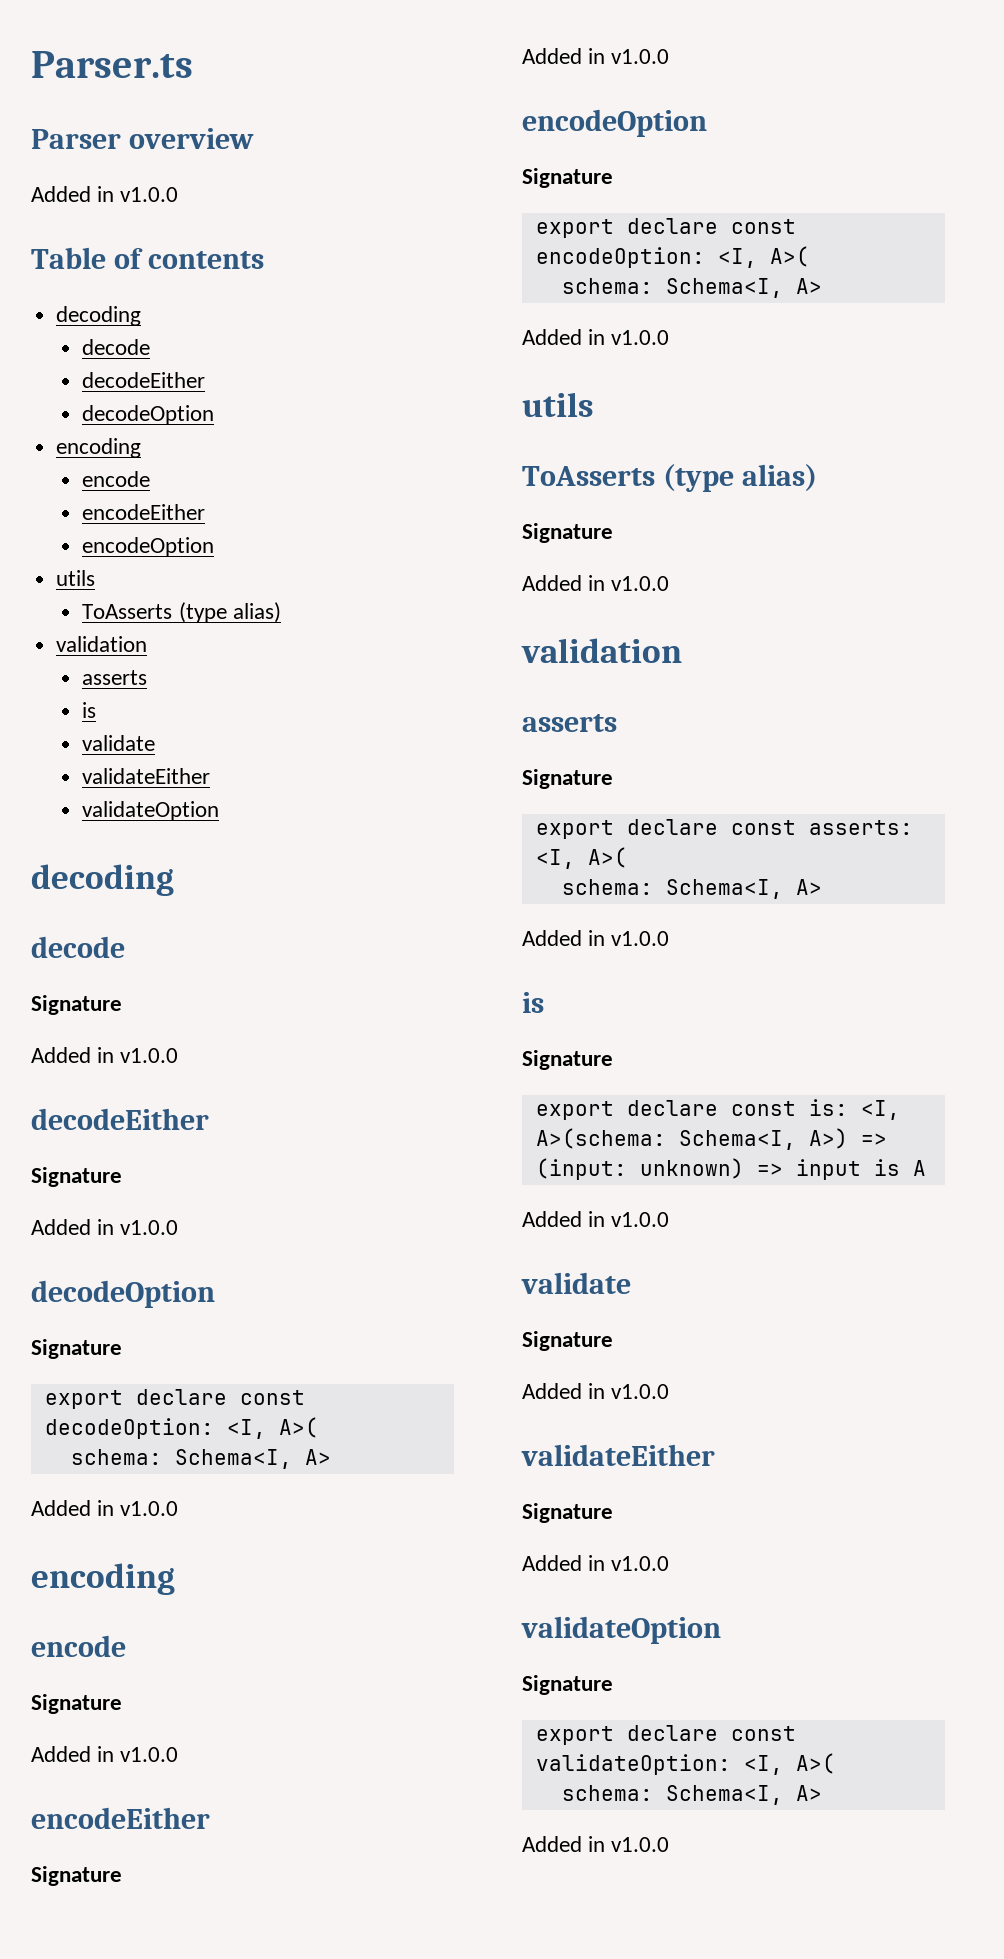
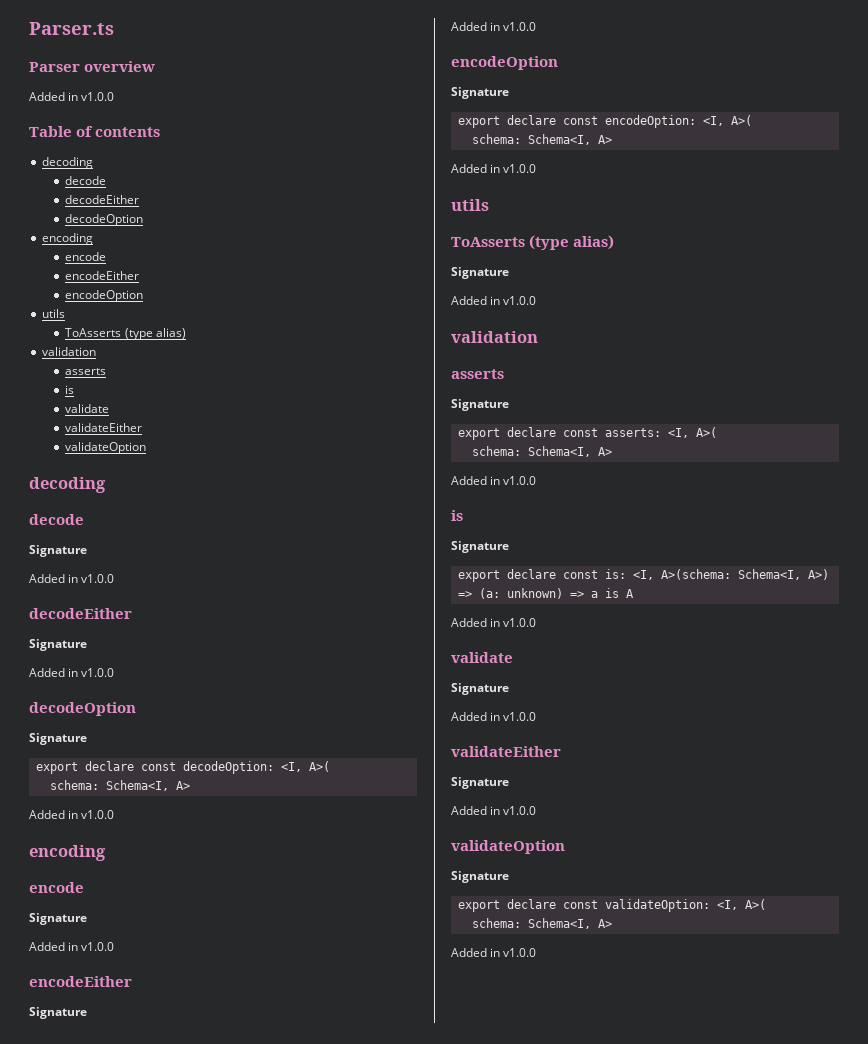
- export declare const is: <I, A>(schema: Schema<I, A>) => (input: unknown) => input is A
+ export declare const is: <I, A>(schema: Schema<I, A>) => (a: unknown) => a is A

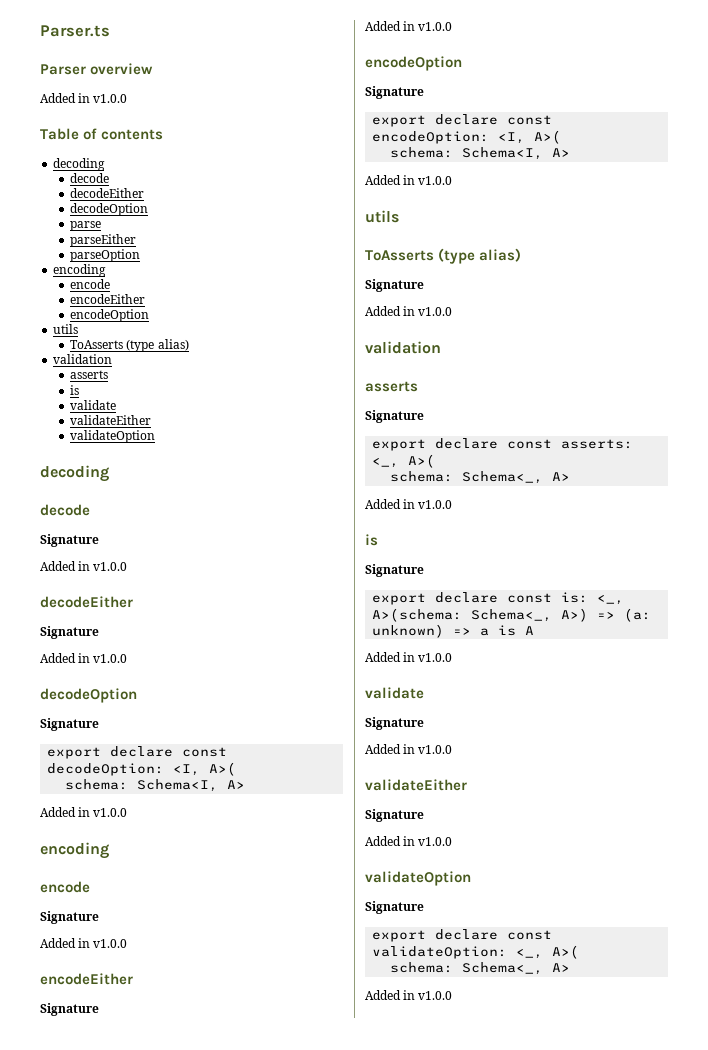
+ parse
+ parseEither
+ parseOption
- export declare const asserts: <I, A>(
- schema: Schema<I, A>
+ export declare const asserts: <_, A>(
+ schema: Schema<_, A>
- export declare const is: <I, A>(schema: Schema<I, A>) => (a: unknown) => a is A
+ export declare const is: <_, A>(schema: Schema<_, A>) => (a: unknown) => a is A
- export declare const validateOption: <I, A>(
- schema: Schema<I, A>
+ export declare const validateOption: <_, A>(
+ schema: Schema<_, A>

